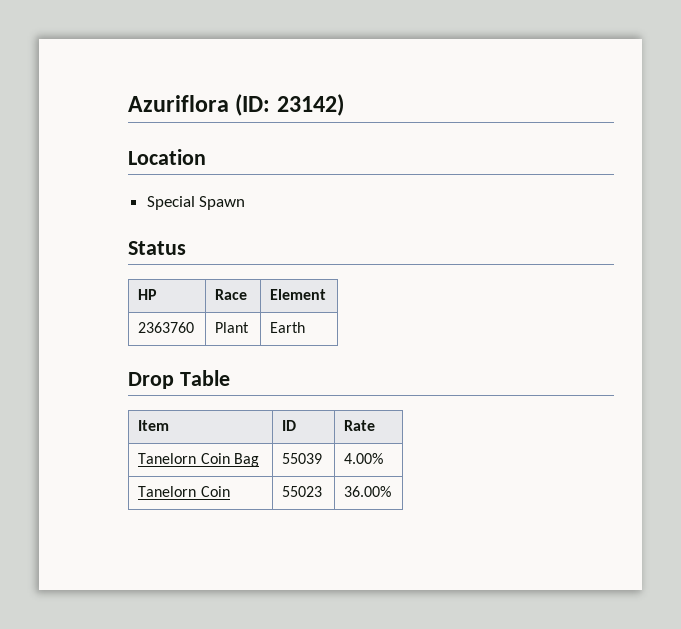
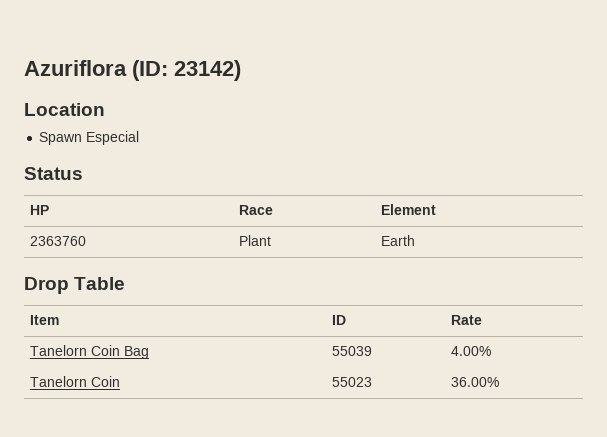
- Special Spawn
+ Spawn Especial

